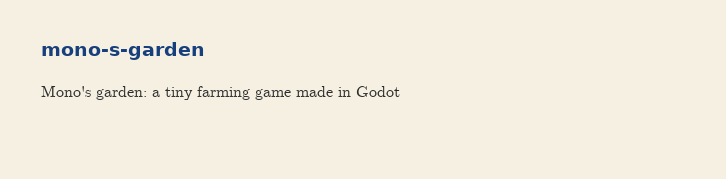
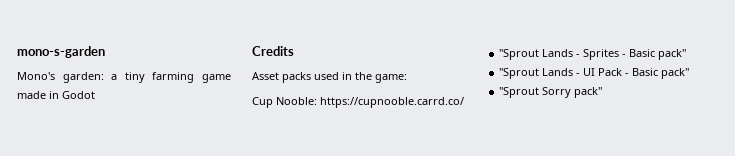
+ Credits
+ Asset packs used in the game:
+ Cup Nooble: https://cupnooble.carrd.co/
+ "Sprout Lands - Sprites - Basic pack"
+ "Sprout Lands - UI Pack - Basic pack"
+ "Sprout Sorry pack"

